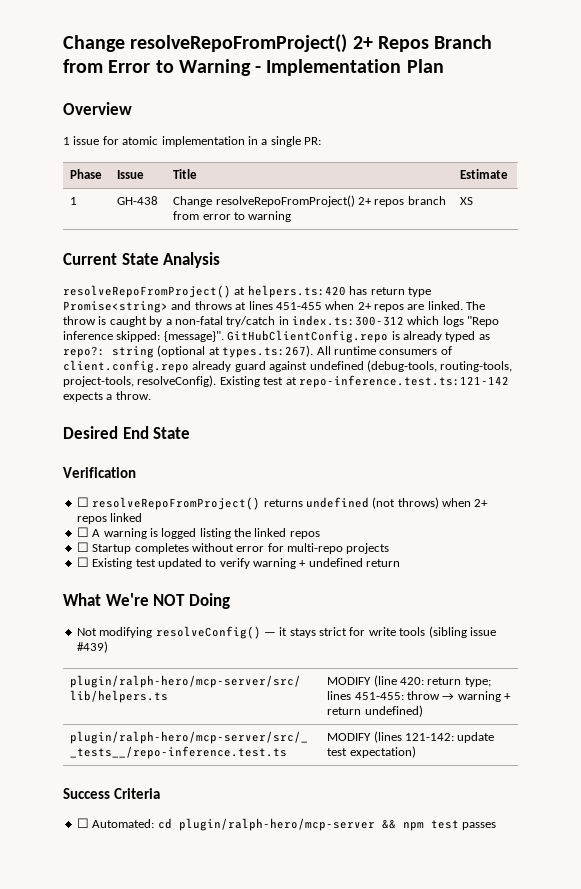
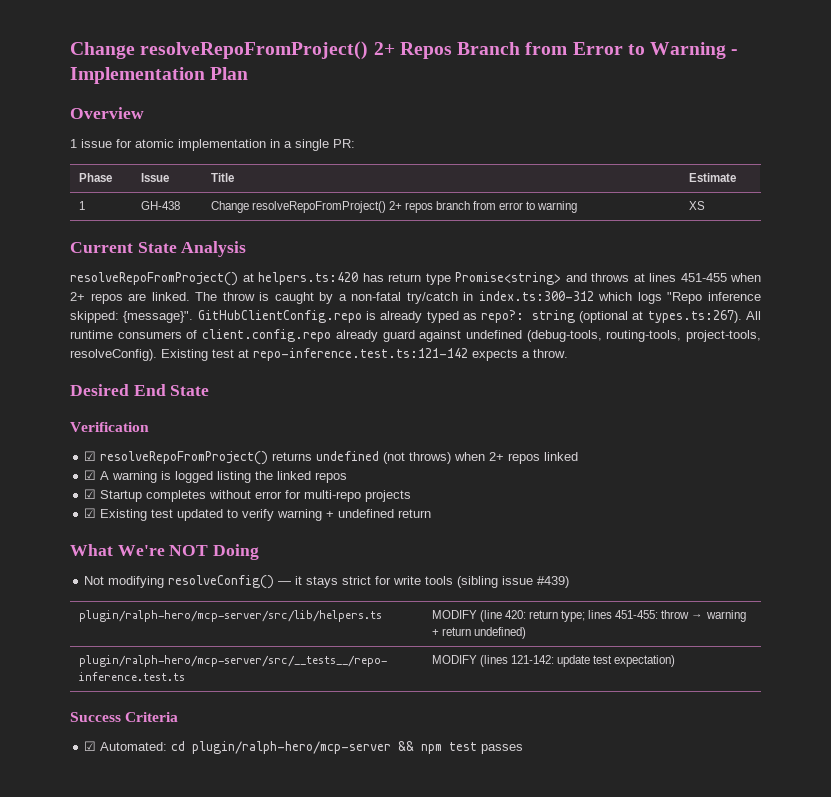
- ☐ resolveRepoFromProject() returns undefined (not throws) when 2+ repos linked
+ ☑ resolveRepoFromProject() returns undefined (not throws) when 2+ repos linked
- ☐ A warning is logged listing the linked repos
+ ☑ A warning is logged listing the linked repos
- ☐ Startup completes without error for multi-repo projects
+ ☑ Startup completes without error for multi-repo projects
- ☐ Existing test updated to verify warning + undefined return
+ ☑ Existing test updated to verify warning + undefined return
- ☐ Automated: cd plugin/ralph-hero/mcp-server && npm test passes
+ ☑ Automated: cd plugin/ralph-hero/mcp-server && npm test passes

